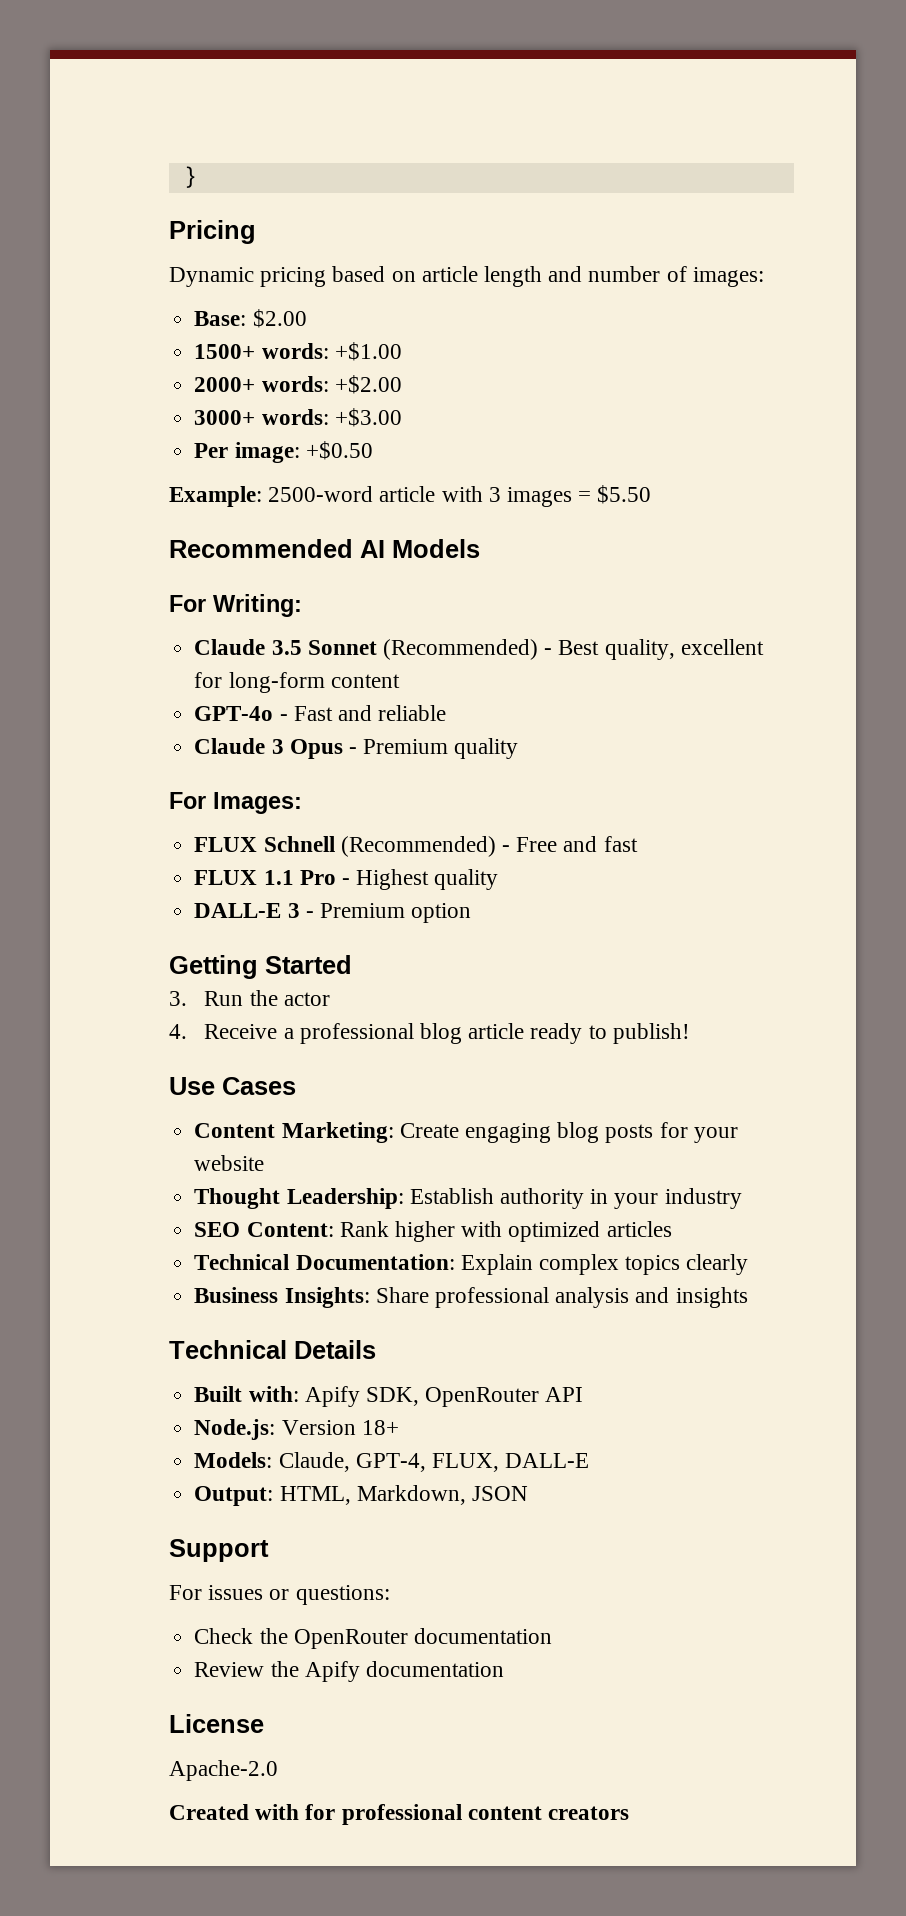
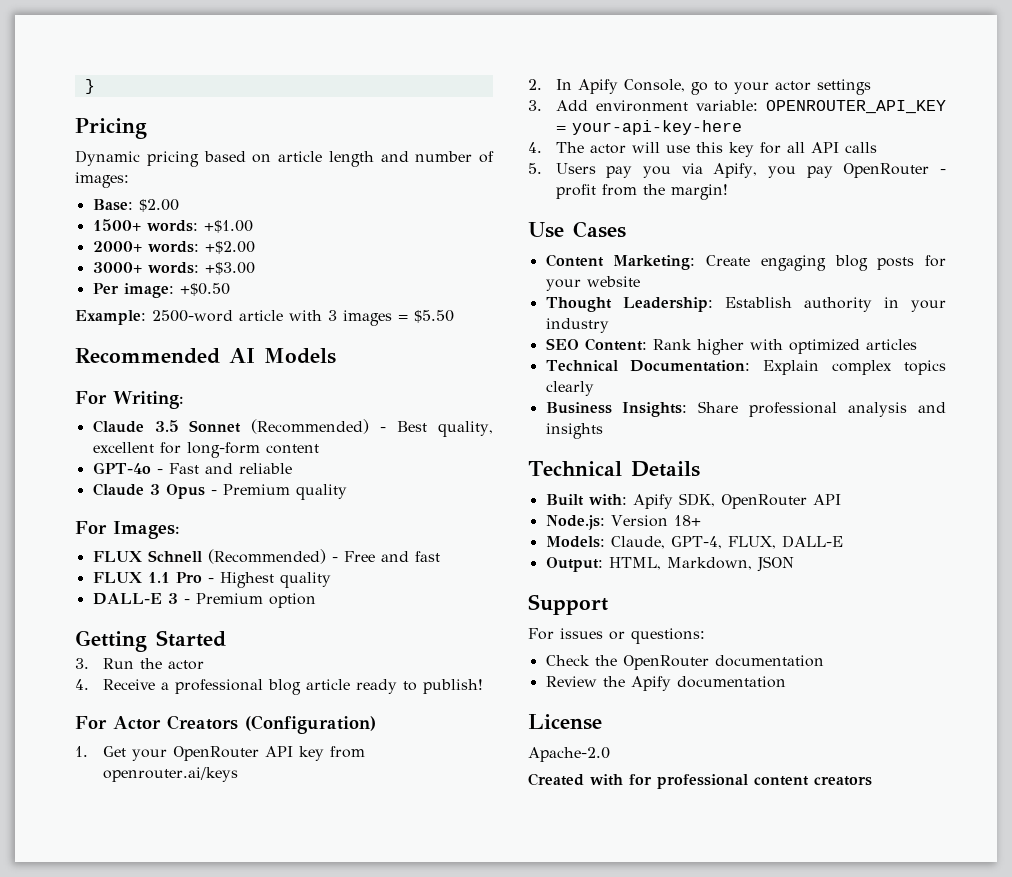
+ For Actor Creators (Configuration)
+ 1. Get your OpenRouter API key from openrouter.ai/keys
+ 2. In Apify Console, go to your actor settings
+ 3. Add environment variable: OPENROUTER_API_KEY = your-api-key-here
+ 4. The actor will use this key for all API calls
+ 5. Users pay you via Apify, you pay OpenRouter - profit from the margin!

